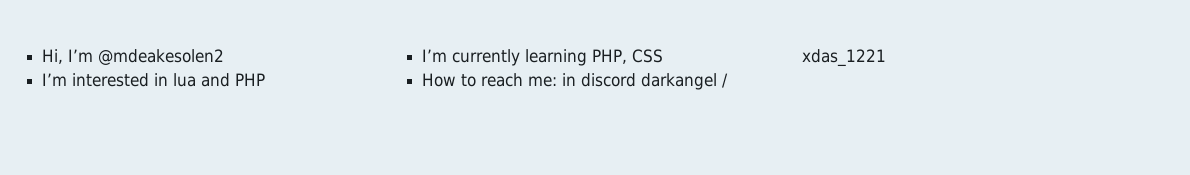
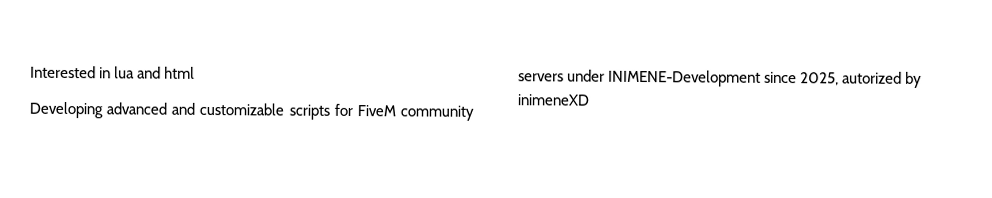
- Hi, I’m @mdeakesolen2
- I’m interested in lua and PHP
- I’m currently learning PHP, CSS
- How to reach me: in discord darkangel / xdas_1221
+ Interested in lua and html
+ Developing advanced and customizable scripts for FiveM community servers under INIMENE-Development since 2025, autorized by inimeneXD

